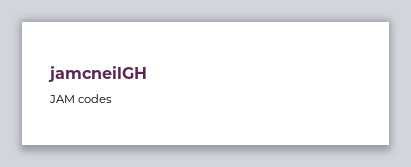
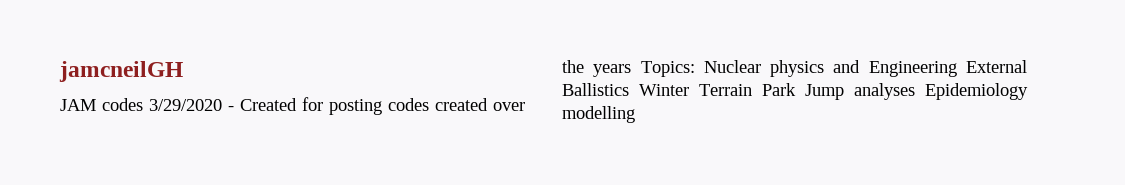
- JAM codes
+ JAM codes 3/29/2020 - Created for posting codes created over the years Topics: Nuclear physics and Engineering External Ballistics Winter Terrain Park Jump analyses Epidemiology modelling

